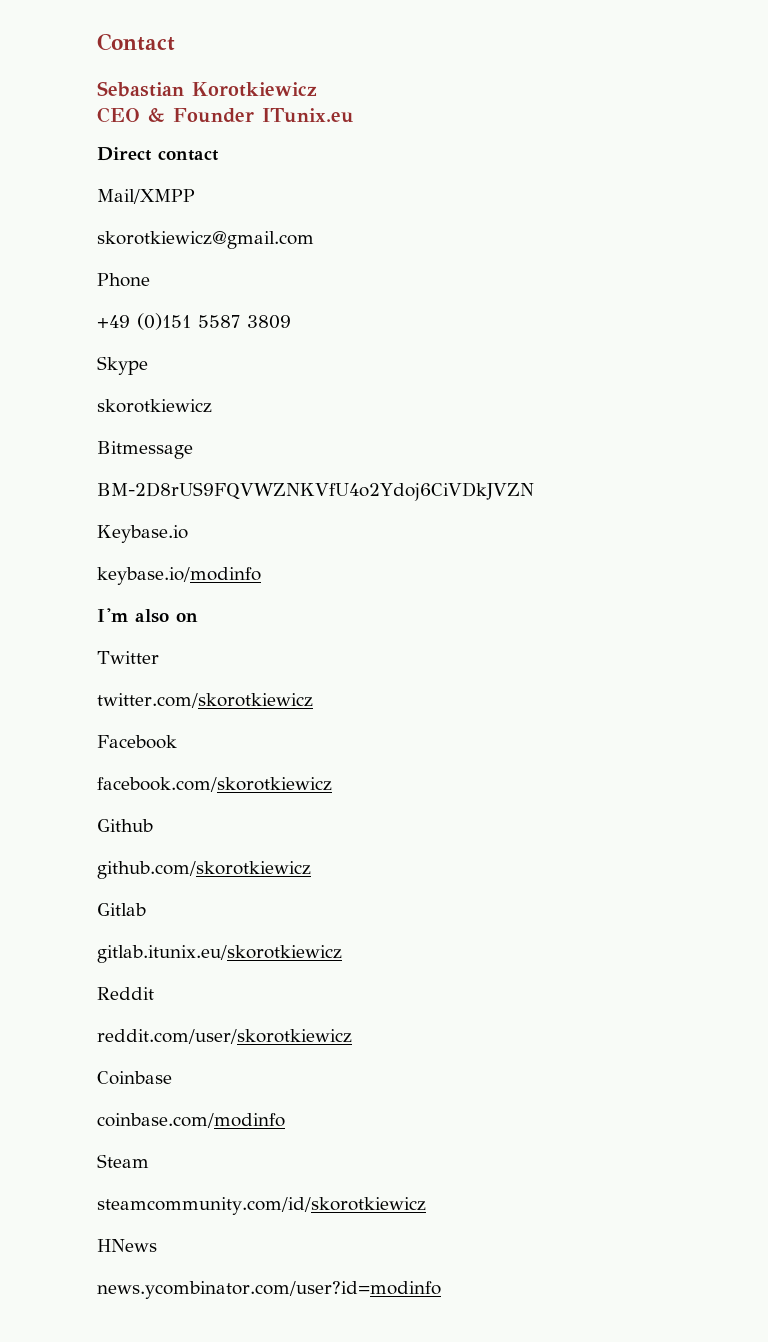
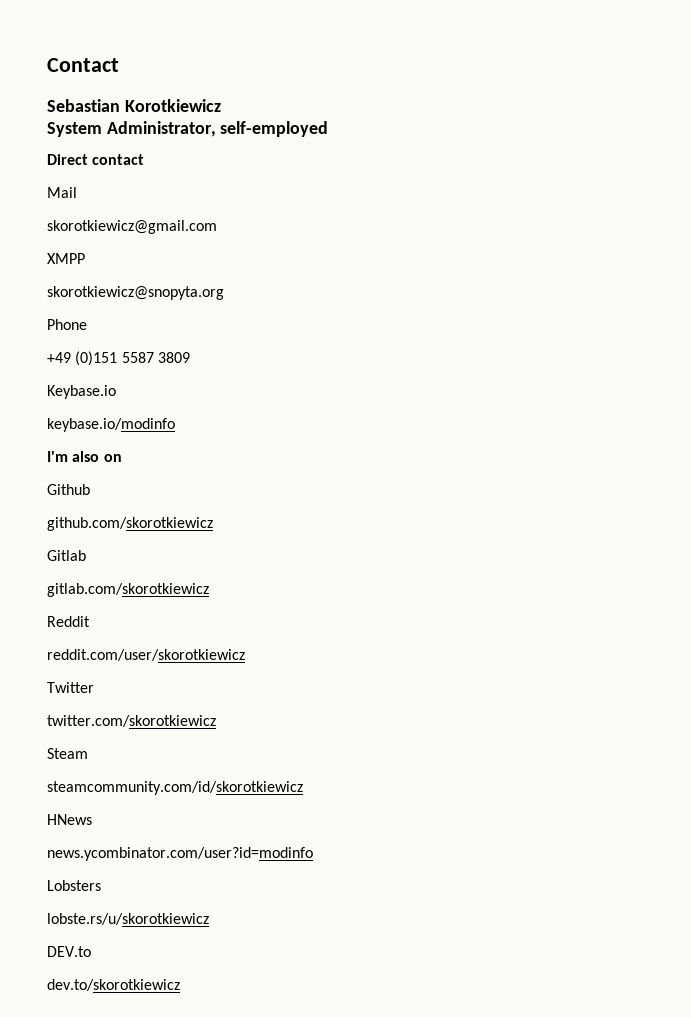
- CEO & Founder ITunix.eu
+ System Administrator, self-employed
- Mail/XMPP
+ Mail
+ XMPP
+ skorotkiewicz@snopyta.org
- Skype
- skorotkiewicz
- Bitmessage
- BM-2D8rUS9FQVWZNKVfU4o2Ydoj6CiVDkJVZN
- Twitter
- twitter.com/skorotkiewicz
- Facebook
- facebook.com/skorotkiewicz
- gitlab.itunix.eu/skorotkiewicz
+ gitlab.com/skorotkiewicz
- Coinbase
- coinbase.com/modinfo
+ Twitter
+ twitter.com/skorotkiewicz
+ Lobsters
+ lobste.rs/u/skorotkiewicz
+ DEV.to
+ dev.to/skorotkiewicz

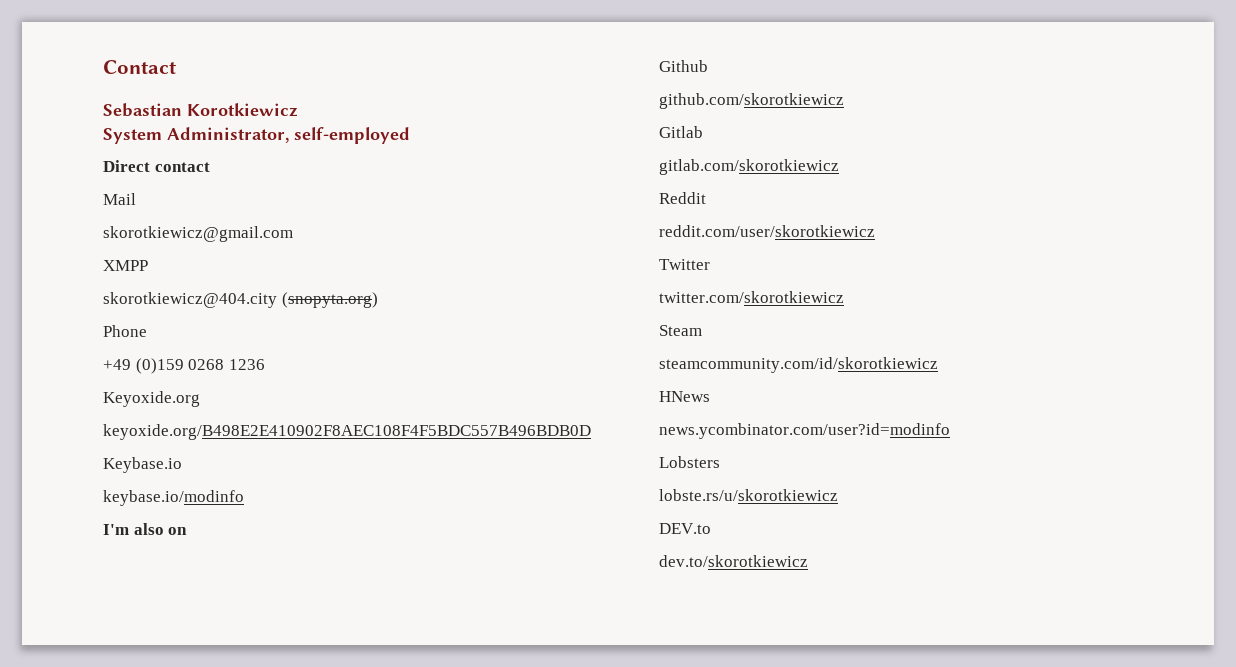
- skorotkiewicz@snopyta.org
+ skorotkiewicz@404.city (snopyta.org)
- +49 (0)151 5587 3809
+ +49 (0)159 0268 1236
+ Keyoxide.org
+ keyoxide.org/B498E2E410902F8AEC108F4F5BDC557B496BDB0D

